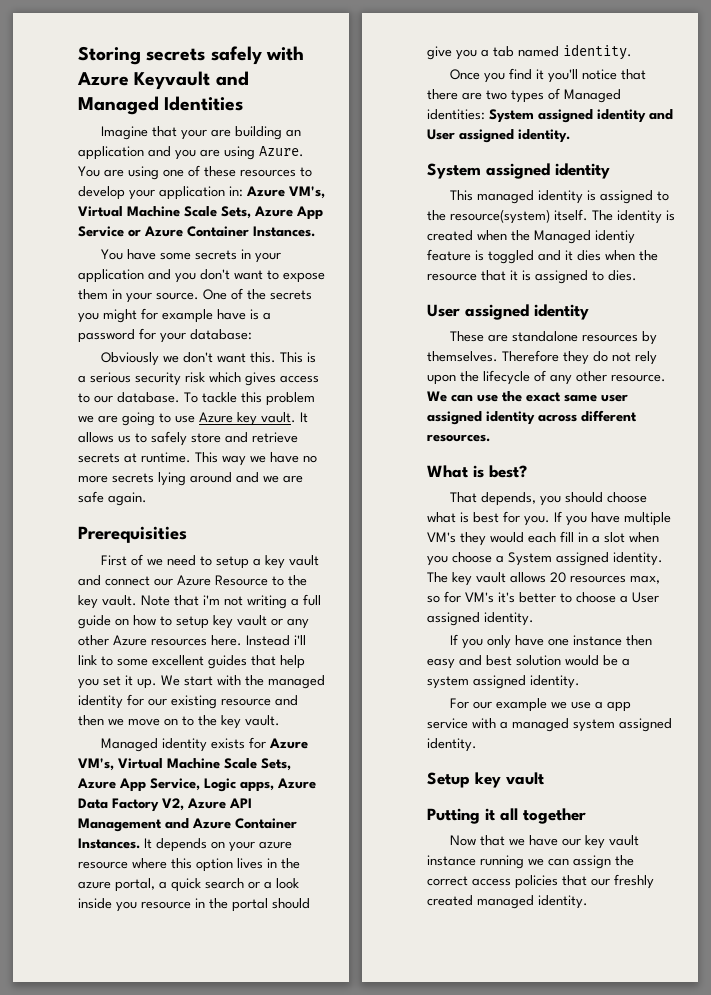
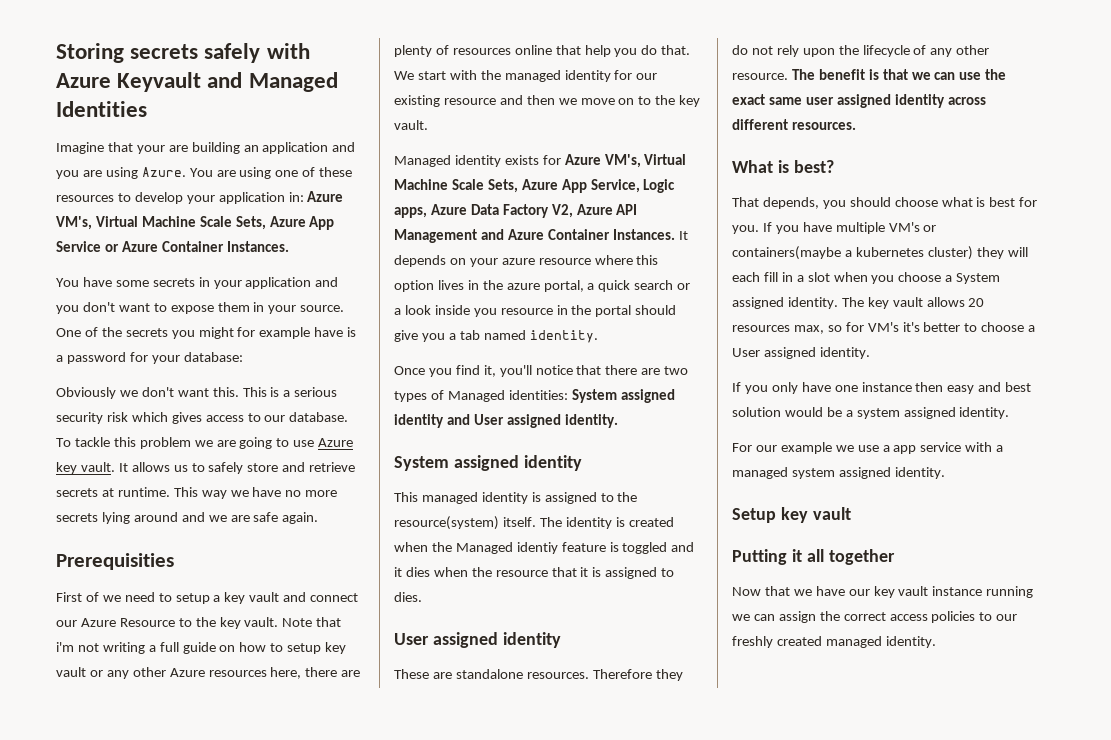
- Note that i'm not writing a full guide on how to setup key vault or any other Azure resources here. Instead i'll link to some excellent guides that help you set it up.
+ Note that i'm not writing a full guide on how to setup key vault or any other Azure resources here, there are plenty of resources online that help you do that.
- Once you find it you'll notice that there are two types of Managed identities: System assigned identity and User assigned identity.
+ Once you find it, you'll notice that there are two types of Managed identities: System assigned identity and User assigned identity.
- These are standalone resources by themselves.
+ These are standalone resources.
- We can use the exact same user assigned identity across different resources.
+ The benefit is that we can use the exact same user assigned identity across different resources.
- If you have multiple VM's they would each fill in a slot when you choose a System assigned identity.
+ If you have multiple VM's or containers(maybe a kubernetes cluster) they will each fill in a slot when you choose a System assigned identity.
- Now that we have our key vault instance running we can assign the correct access policies that our freshly created managed identity.
+ Now that we have our key vault instance running we can assign the correct access policies to our freshly created managed identity.

